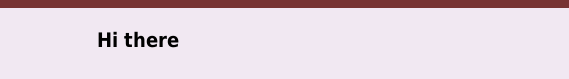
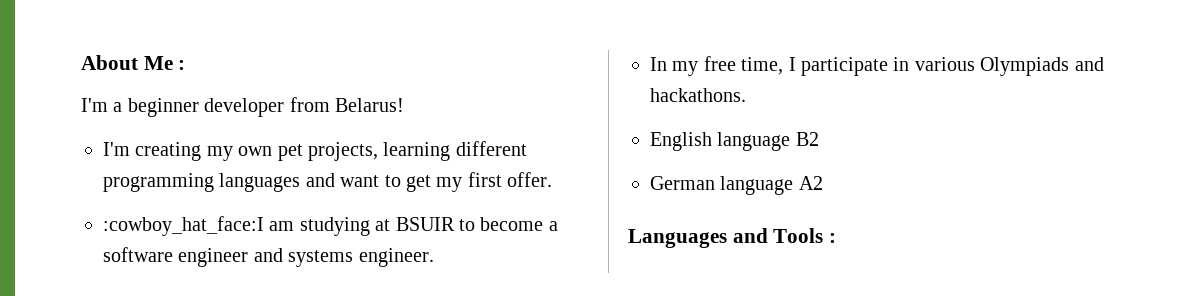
- Hi there
+ About Me :
+ I'm a beginner developer from Belarus!
+ I'm creating my own pet projects, learning different programming languages and want to get my first offer.
+ :cowboy_hat_face:I am studying at BSUIR to become a software engineer and systems engineer.
+ In my free time, I participate in various Olympiads and hackathons.
+ English language B2
+ German language A2
+ Languages and Tools :

